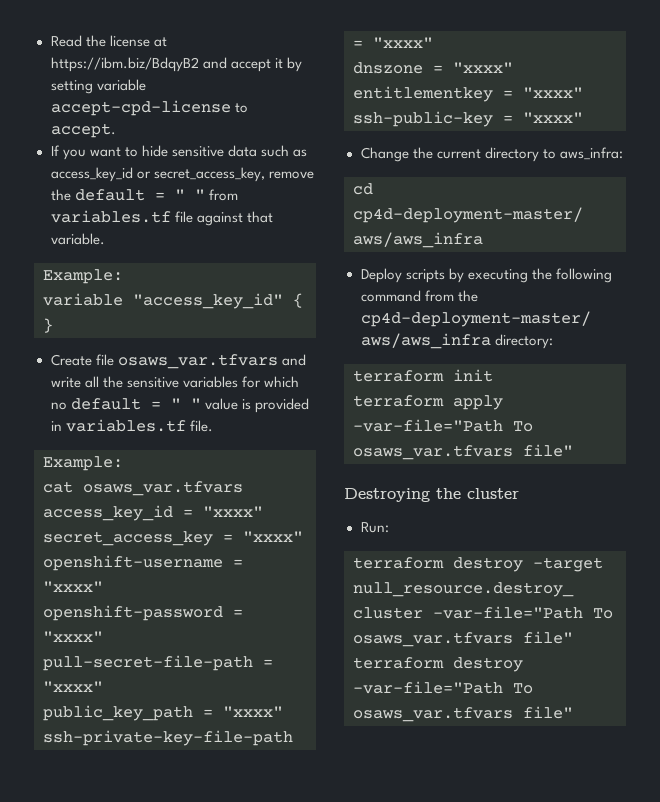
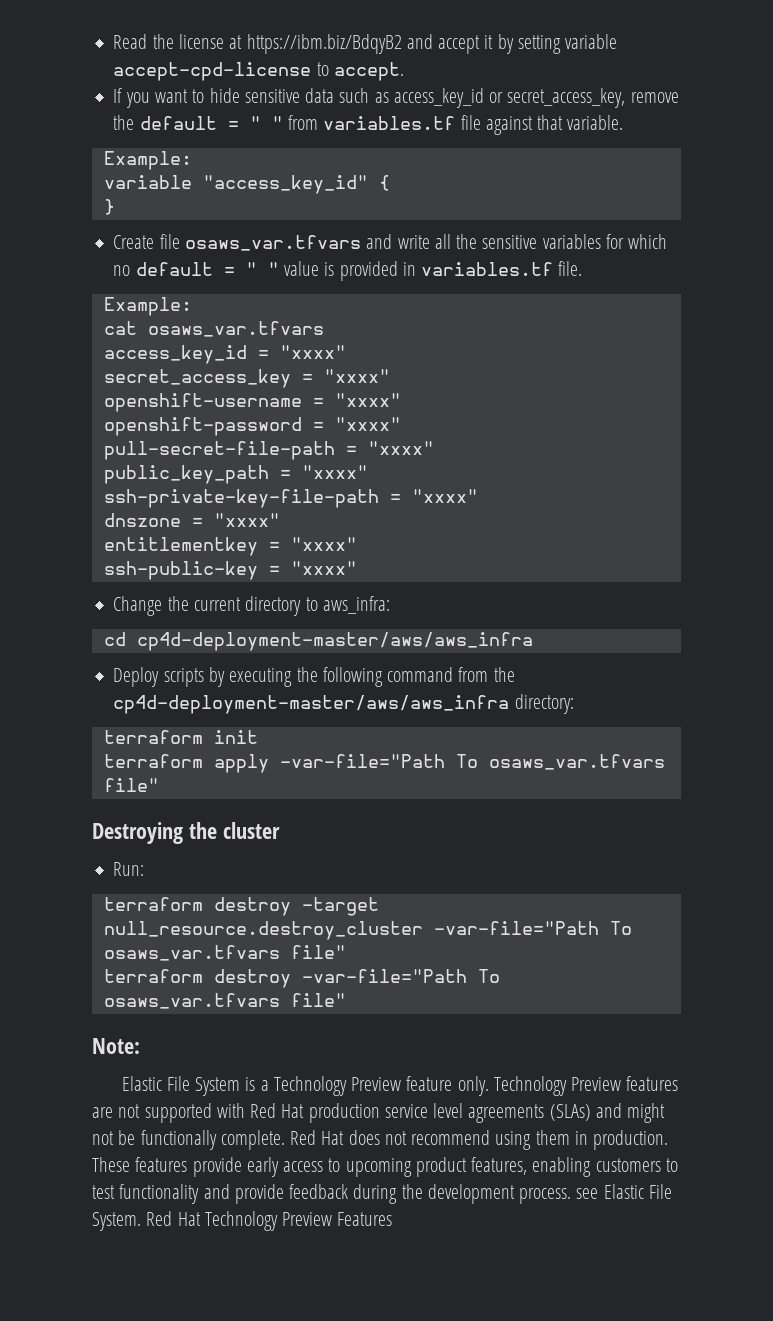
+ Note:
+ Elastic File System is a Technology Preview feature only. Technology Preview features are not supported with Red Hat production service level agreements (SLAs) and might not be functionally complete. Red Hat does not recommend using them in production. These features provide early access to upcoming product features, enabling customers to test functionality and provide feedback during the development process. see Elastic File System. Red Hat Technology Preview Features

